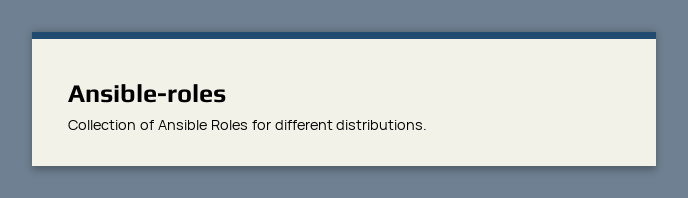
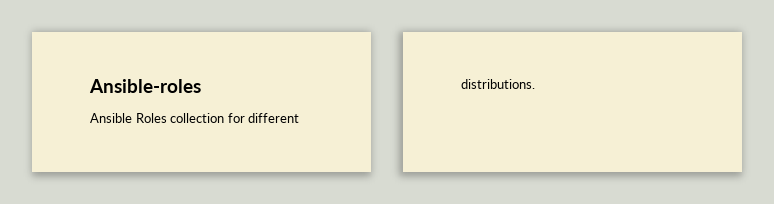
- Collection of Ansible Roles for different distributions.
+ Ansible Roles collection for different distributions.

